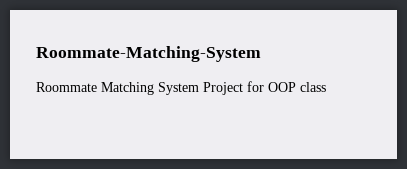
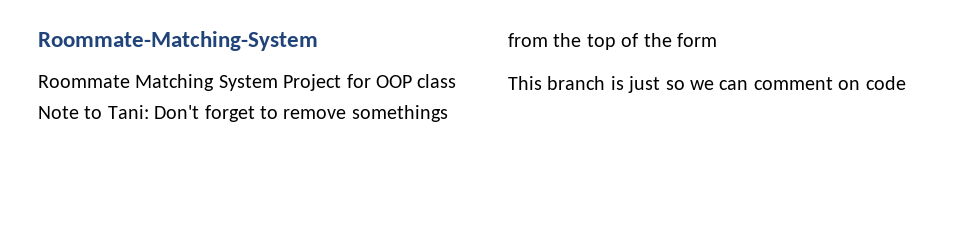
- Roommate Matching System Project for OOP class
+ Roommate Matching System Project for OOP class Note to Tani: Don't forget to remove somethings from the top of the form
+ This branch is just so we can comment on code

